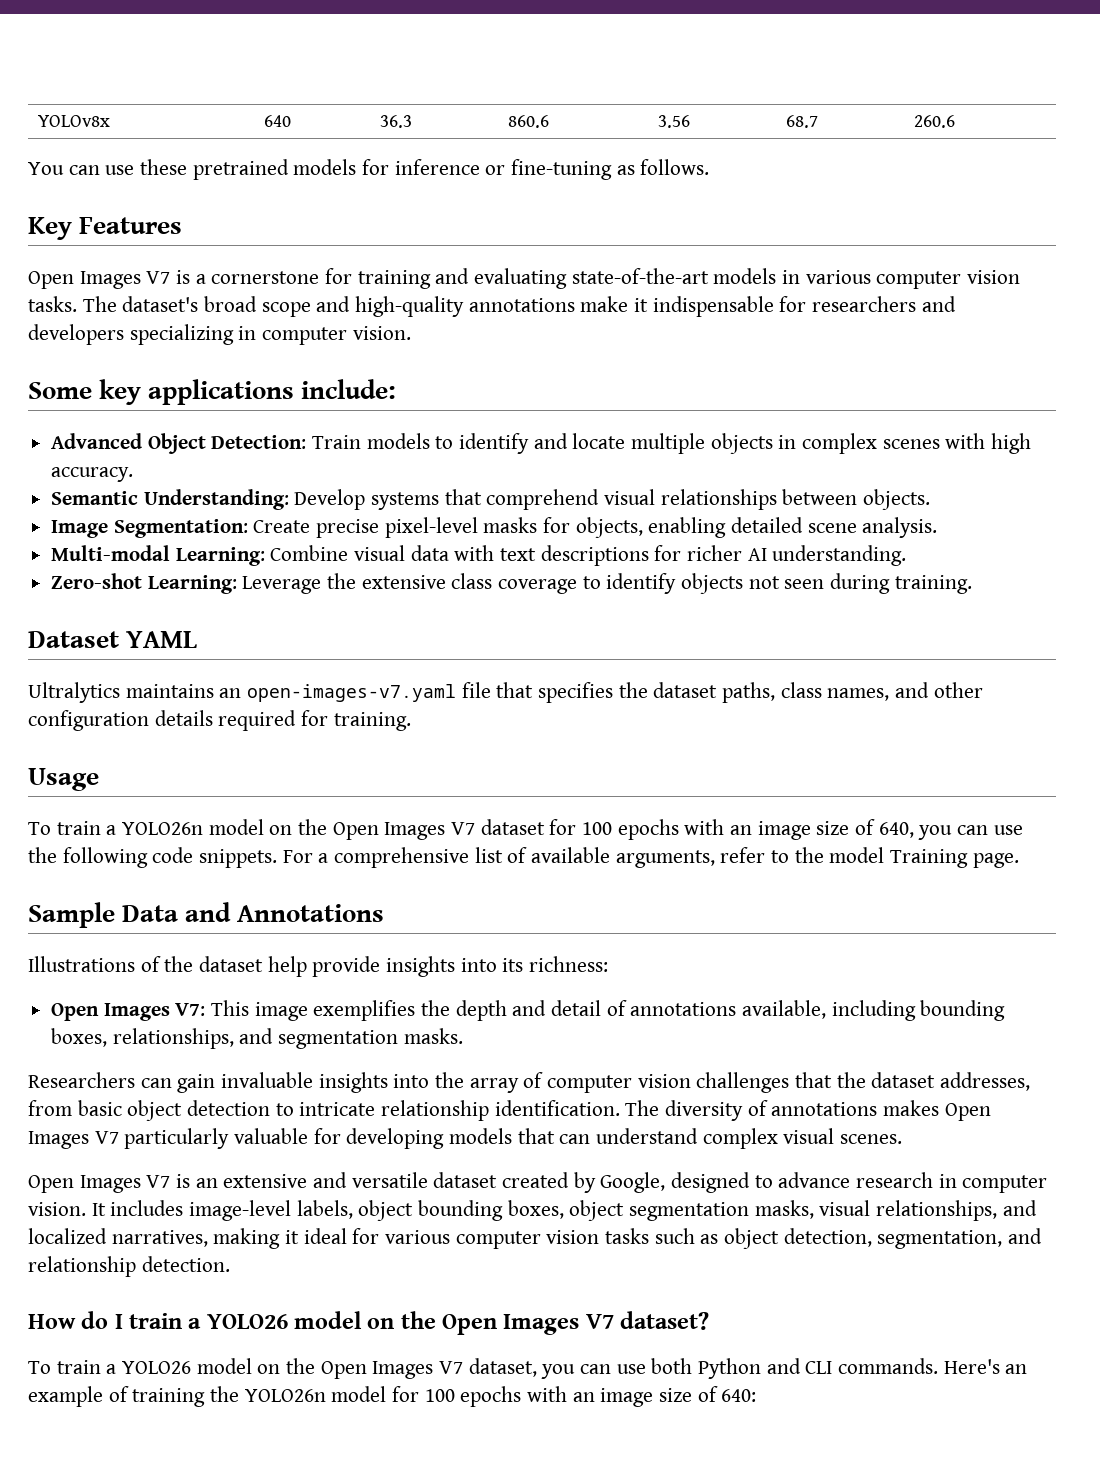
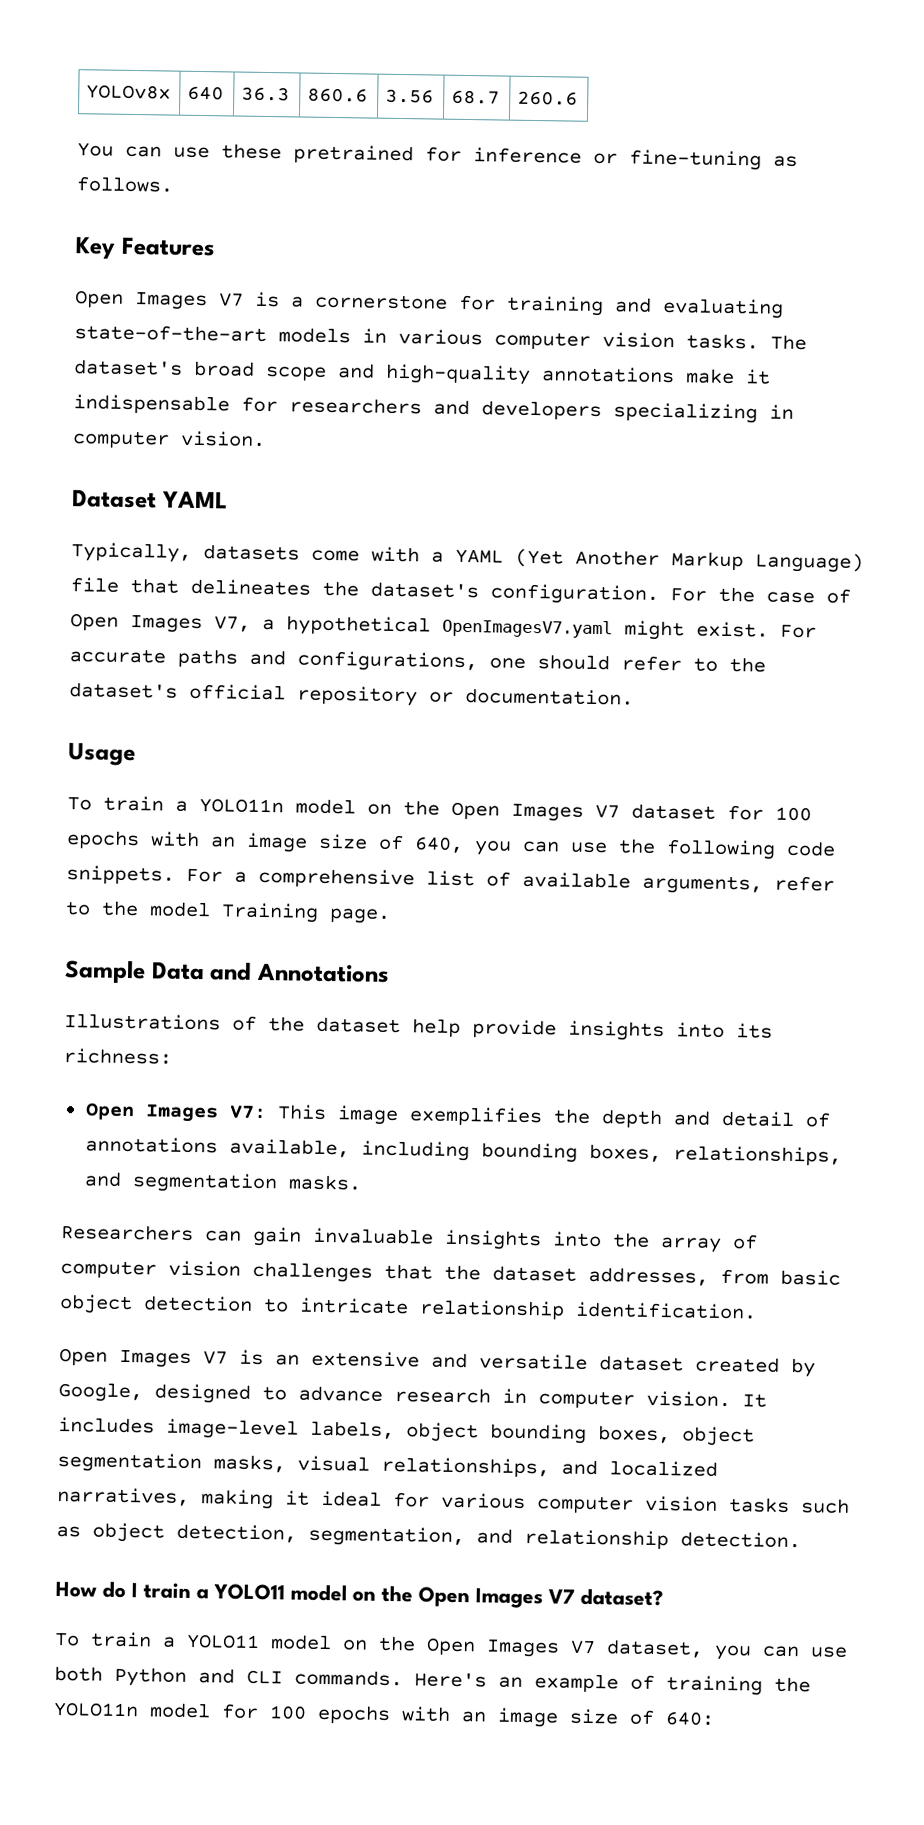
- You can use these pretrained models for inference or fine-tuning as follows.
+ You can use these pretrained for inference or fine-tuning as follows.
- Some key applications include:
- Advanced Object Detection: Train models to identify and locate multiple objects in complex scenes with high accuracy.
- Semantic Understanding: Develop systems that comprehend visual relationships between objects.
- Image Segmentation: Create precise pixel-level masks for objects, enabling detailed scene analysis.
- Multi-modal Learning: Combine visual data with text descriptions for richer AI understanding.
- Zero-shot Learning: Leverage the extensive class coverage to identify objects not seen during training.
  Dataset YAML
- Ultralytics maintains an open-images-v7.yaml file that specifies the dataset paths, class names, and other configuration details required for training.
+ Typically, datasets come with a YAML (Yet Another Markup Language) file that delineates the dataset's configuration. For the case of Open Images V7, a hypothetical OpenImagesV7.yaml might exist. For accurate paths and configurations, one should refer to the dataset's official repository or documentation.
- To train a YOLO26n model on the Open Images V7 dataset for 100 epochs with an image size of 640, you can use the following code snippets.
+ To train a YOLO11n model on the Open Images V7 dataset for 100 epochs with an image size of 640, you can use the following code snippets.
- The diversity of annotations makes Open Images V7 particularly valuable for developing models that can understand complex visual scenes.
- How do I train a YOLO26 model on the Open Images V7 dataset?
+ How do I train a YOLO11 model on the Open Images V7 dataset?
- To train a YOLO26 model on the Open Images V7 dataset, you can use both Python and CLI commands.
+ To train a YOLO11 model on the Open Images V7 dataset, you can use both Python and CLI commands.
- Here's an example of training the YOLO26n model for 100 epochs with an image size of 640:
+ Here's an example of training the YOLO11n model for 100 epochs with an image size of 640:

